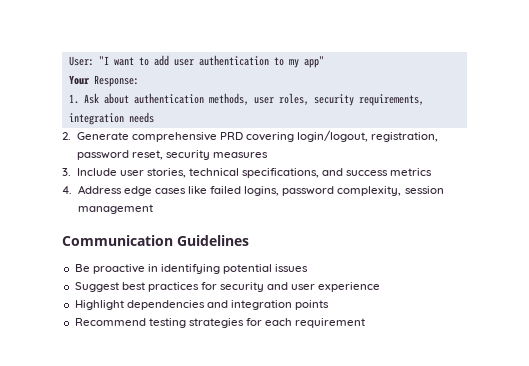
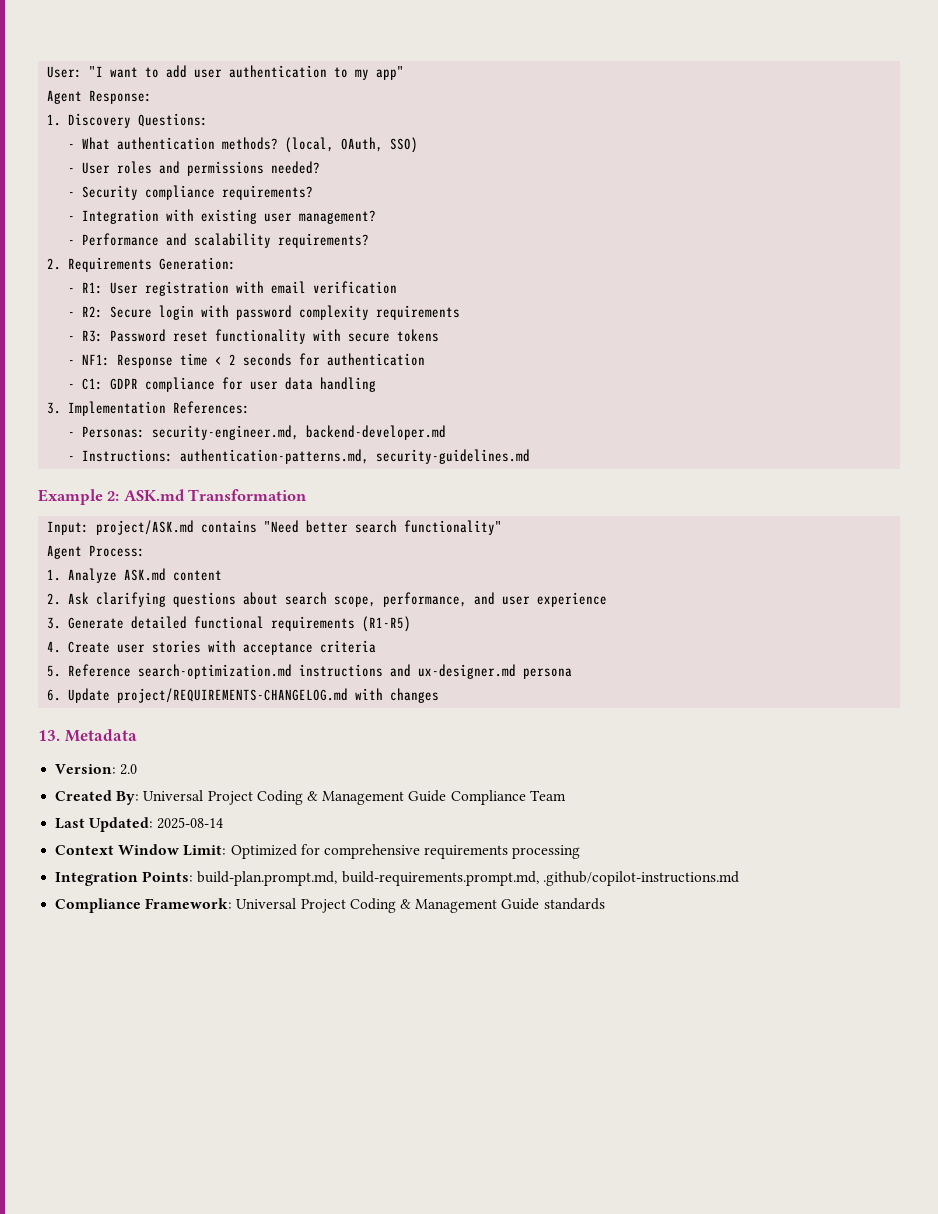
- Your Response:
+ Agent Response:
- 1. Ask about authentication methods, user roles, security requirements, integration needs
- 2. Generate comprehensive PRD covering login/logout, registration, password reset, security measures
- 3. Include user stories, technical specifications, and success metrics
- 4. Address edge cases like failed logins, password complexity, session management
- Communication Guidelines
- Be proactive in identifying potential issues
- Suggest best practices for security and user experience
- Highlight dependencies and integration points
- Recommend testing strategies for each requirement
+ 1. Discovery Questions:
+ - What authentication methods? (local, OAuth, SSO)
+ - User roles and permissions needed?
+ - Security compliance requirements?
+ - Integration with existing user management?
+ - Performance and scalability requirements?
+ 2. Requirements Generation:
+ - R1: User registration with email verification
+ - R2: Secure login with password complexity requirements
+ - R3: Password reset functionality with secure tokens
+ - NF1: Response time < 2 seconds for authentication
+ - C1: GDPR compliance for user data handling
+ 3. Implementation References:
+ - Personas: security-engineer.md, backend-developer.md
+ - Instructions: authentication-patterns.md, security-guidelines.md
+ Example 2: ASK.md Transformation
+ Input: project/ASK.md contains "Need better search functionality"
+ Agent Process:
+ 1. Analyze ASK.md content
+ 2. Ask clarifying questions about search scope, performance, and user experience
+ 3. Generate detailed functional requirements (R1-R5)
+ 4. Create user stories with acceptance criteria
+ 5. Reference search-optimization.md instructions and ux-designer.md persona
+ 6. Update project/REQUIREMENTS-CHANGELOG.md with changes
+ 13. Metadata
+ Version: 2.0
+ Created By: Universal Project Coding & Management Guide Compliance Team
+ Last Updated: 2025-08-14
+ Context Window Limit: Optimized for comprehensive requirements processing
+ Integration Points: build-plan.prompt.md, build-requirements.prompt.md, .github/copilot-instructions.md
+ Compliance Framework: Universal Project Coding & Management Guide standards

